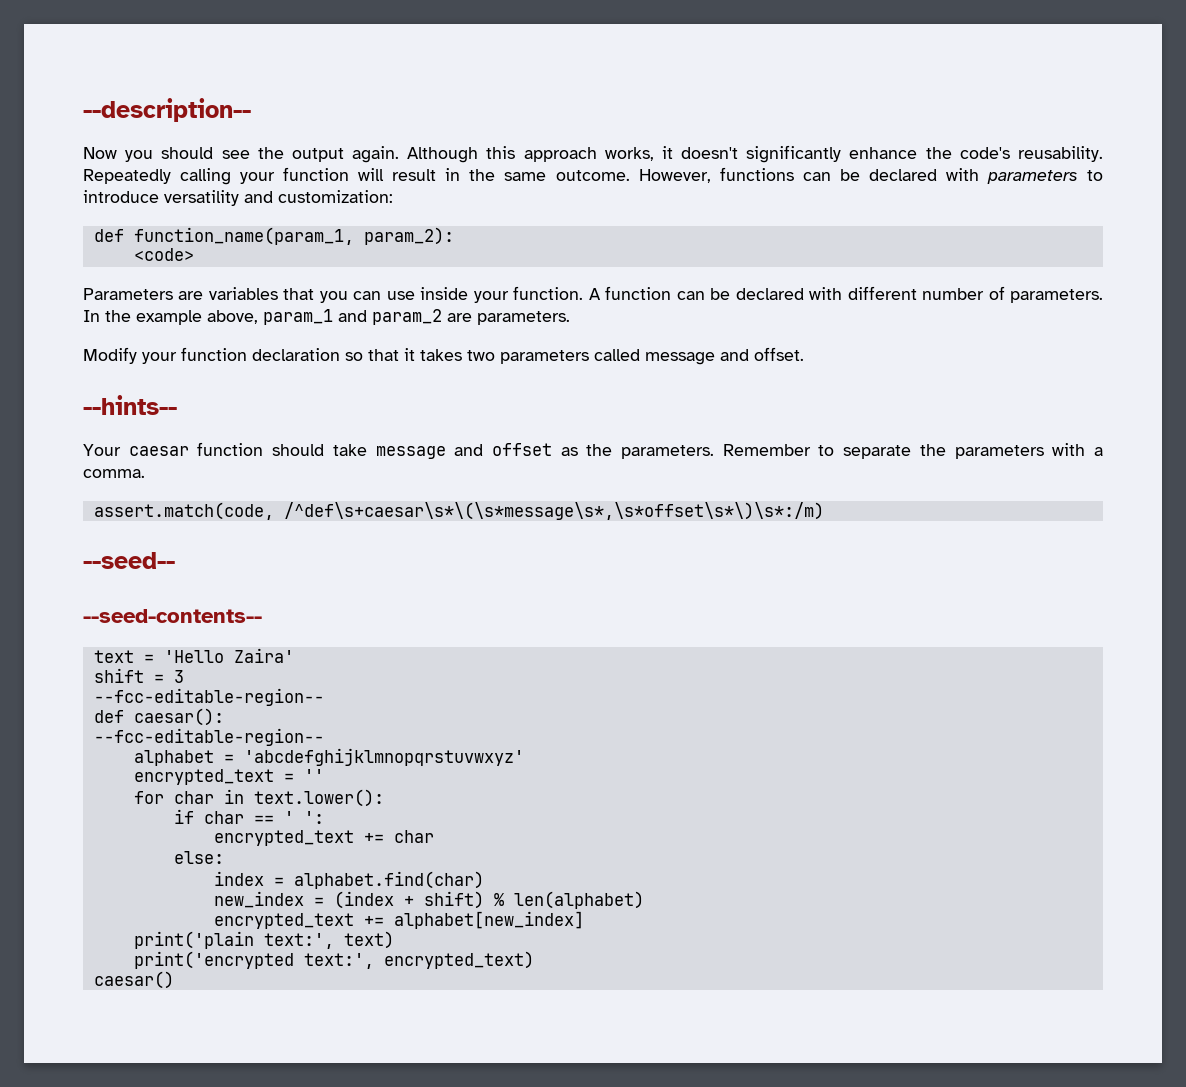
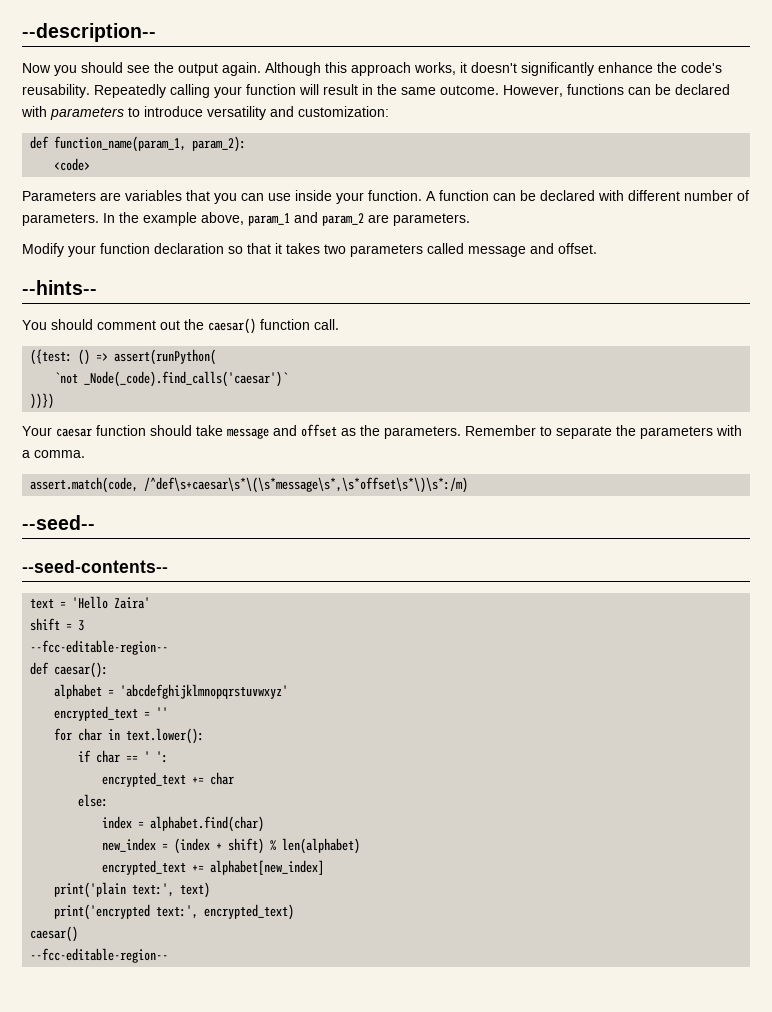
+ You should comment out the caesar() function call.
+ ({test: () => assert(runPython(
+ `not _Node(_code).find_calls('caesar')`
+ ))})
  def caesar():
- --fcc-editable-region--
  print('encrypted text:', encrypted_text)
  caesar()
+ --fcc-editable-region--

